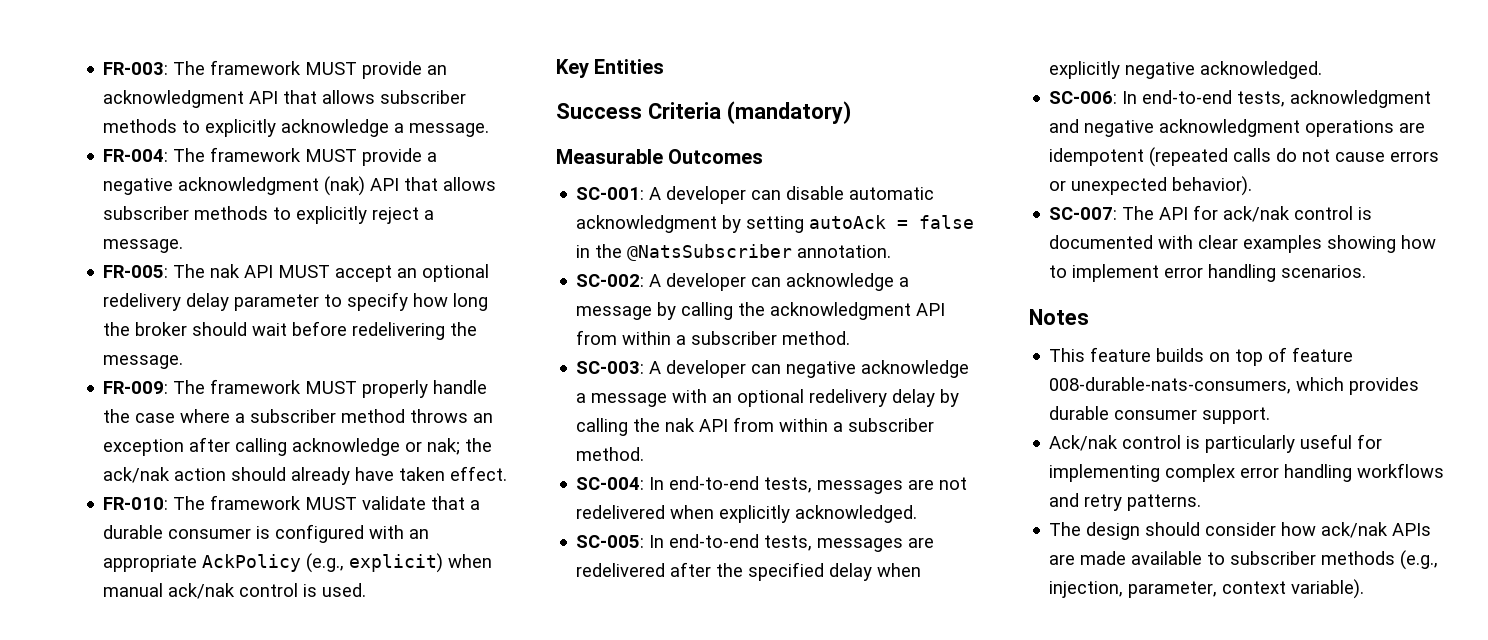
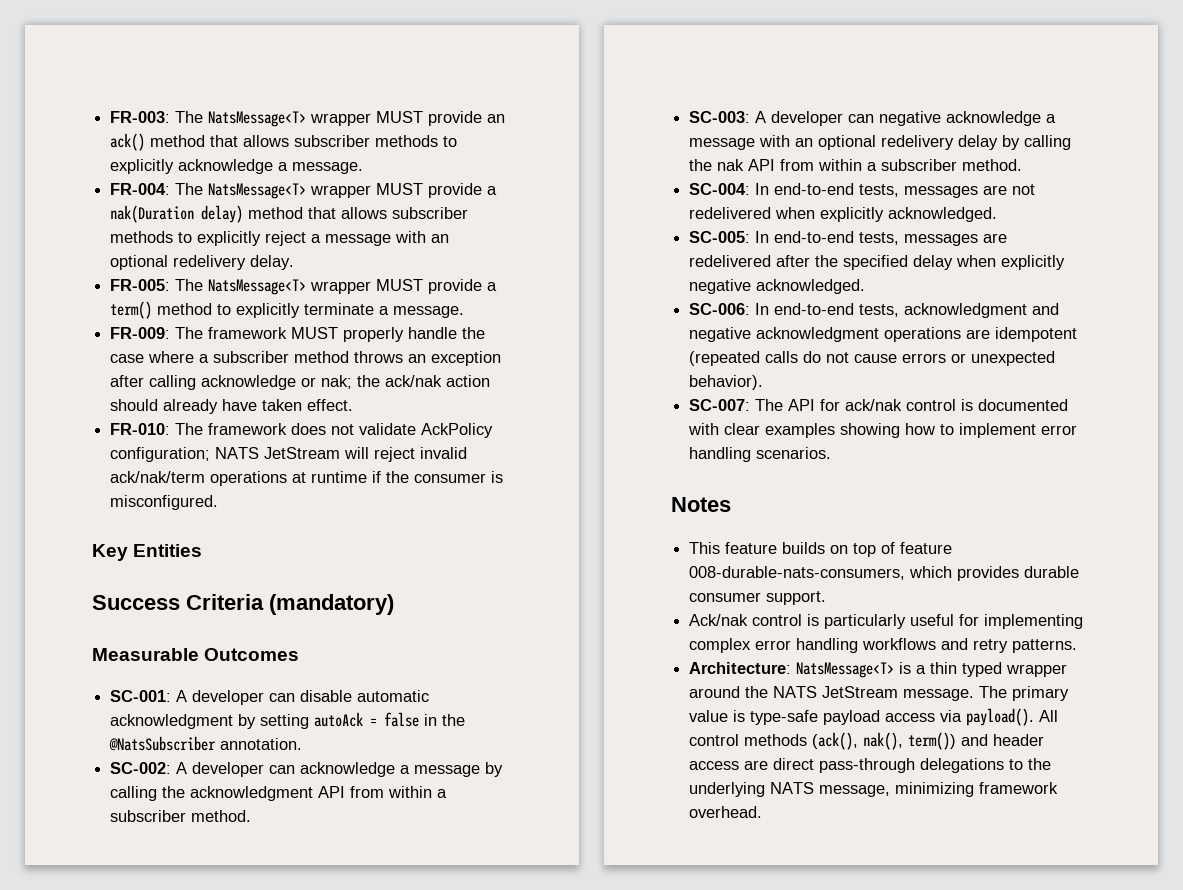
- FR-003: The framework MUST provide an acknowledgment API that allows subscriber methods to explicitly acknowledge a message.
+ FR-003: The NatsMessage<T> wrapper MUST provide an ack() method that allows subscriber methods to explicitly acknowledge a message.
- FR-004: The framework MUST provide a negative acknowledgment (nak) API that allows subscriber methods to explicitly reject a message.
- FR-005: The nak API MUST accept an optional redelivery delay parameter to specify how long the broker should wait before redelivering the message.
+ FR-004: The NatsMessage<T> wrapper MUST provide a nak(Duration delay) method that allows subscriber methods to explicitly reject a message with an optional redelivery delay.
+ FR-005: The NatsMessage<T> wrapper MUST provide a term() method to explicitly terminate a message.
- FR-010: The framework MUST validate that a durable consumer is configured with an appropriate AckPolicy (e.g., explicit) when manual ack/nak control is used.
+ FR-010: The framework does not validate AckPolicy configuration; NATS JetStream will reject invalid ack/nak/term operations at runtime if the consumer is misconfigured.
- The design should consider how ack/nak APIs are made available to subscriber methods (e.g., injection, parameter, context variable).
+ Architecture: NatsMessage<T> is a thin typed wrapper around the NATS JetStream message. The primary value is type-safe payload access via payload(). All control methods (ack(), nak(), term()) and header access are direct pass-through delegations to the underlying NATS message, minimizing framework overhead.

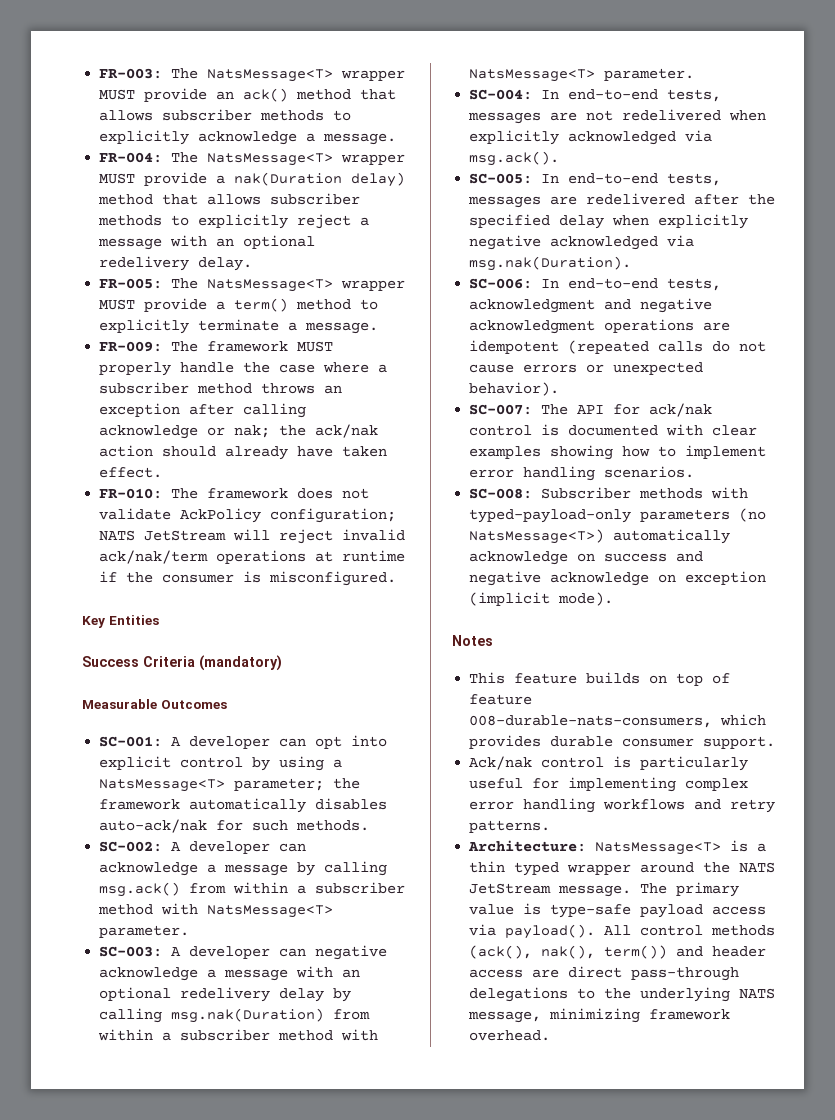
- SC-001: A developer can disable automatic acknowledgment by setting autoAck = false in the @NatsSubscriber annotation.
+ SC-001: A developer can opt into explicit control by using a NatsMessage<T> parameter; the framework automatically disables auto-ack/nak for such methods.
- SC-002: A developer can acknowledge a message by calling the acknowledgment API from within a subscriber method.
+ SC-002: A developer can acknowledge a message by calling msg.ack() from within a subscriber method with NatsMessage<T> parameter.
- SC-003: A developer can negative acknowledge a message with an optional redelivery delay by calling the nak API from within a subscriber method.
+ SC-003: A developer can negative acknowledge a message with an optional redelivery delay by calling msg.nak(Duration) from within a subscriber method with NatsMessage<T> parameter.
- SC-004: In end-to-end tests, messages are not redelivered when explicitly acknowledged.
+ SC-004: In end-to-end tests, messages are not redelivered when explicitly acknowledged via msg.ack().
- SC-005: In end-to-end tests, messages are redelivered after the specified delay when explicitly negative acknowledged.
+ SC-005: In end-to-end tests, messages are redelivered after the specified delay when explicitly negative acknowledged via msg.nak(Duration).
+ SC-008: Subscriber methods with typed-payload-only parameters (no NatsMessage<T>) automatically acknowledge on success and negative acknowledge on exception (implicit mode).

